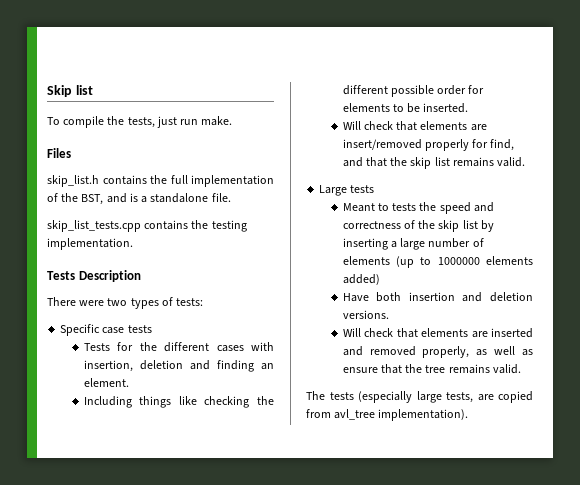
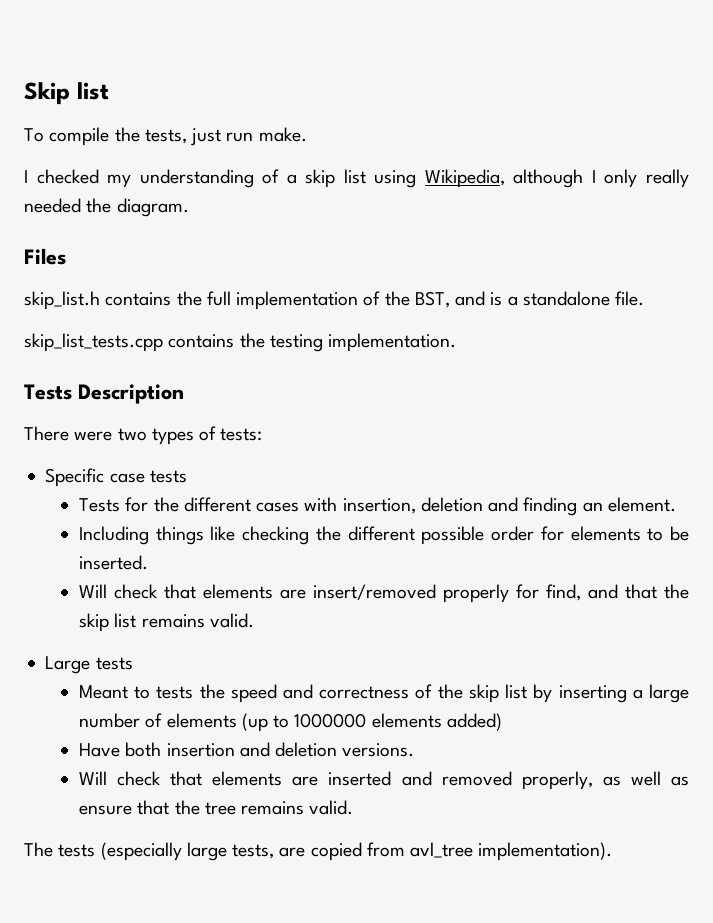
+ I checked my understanding of a skip list using Wikipedia, although I only really needed the diagram.

